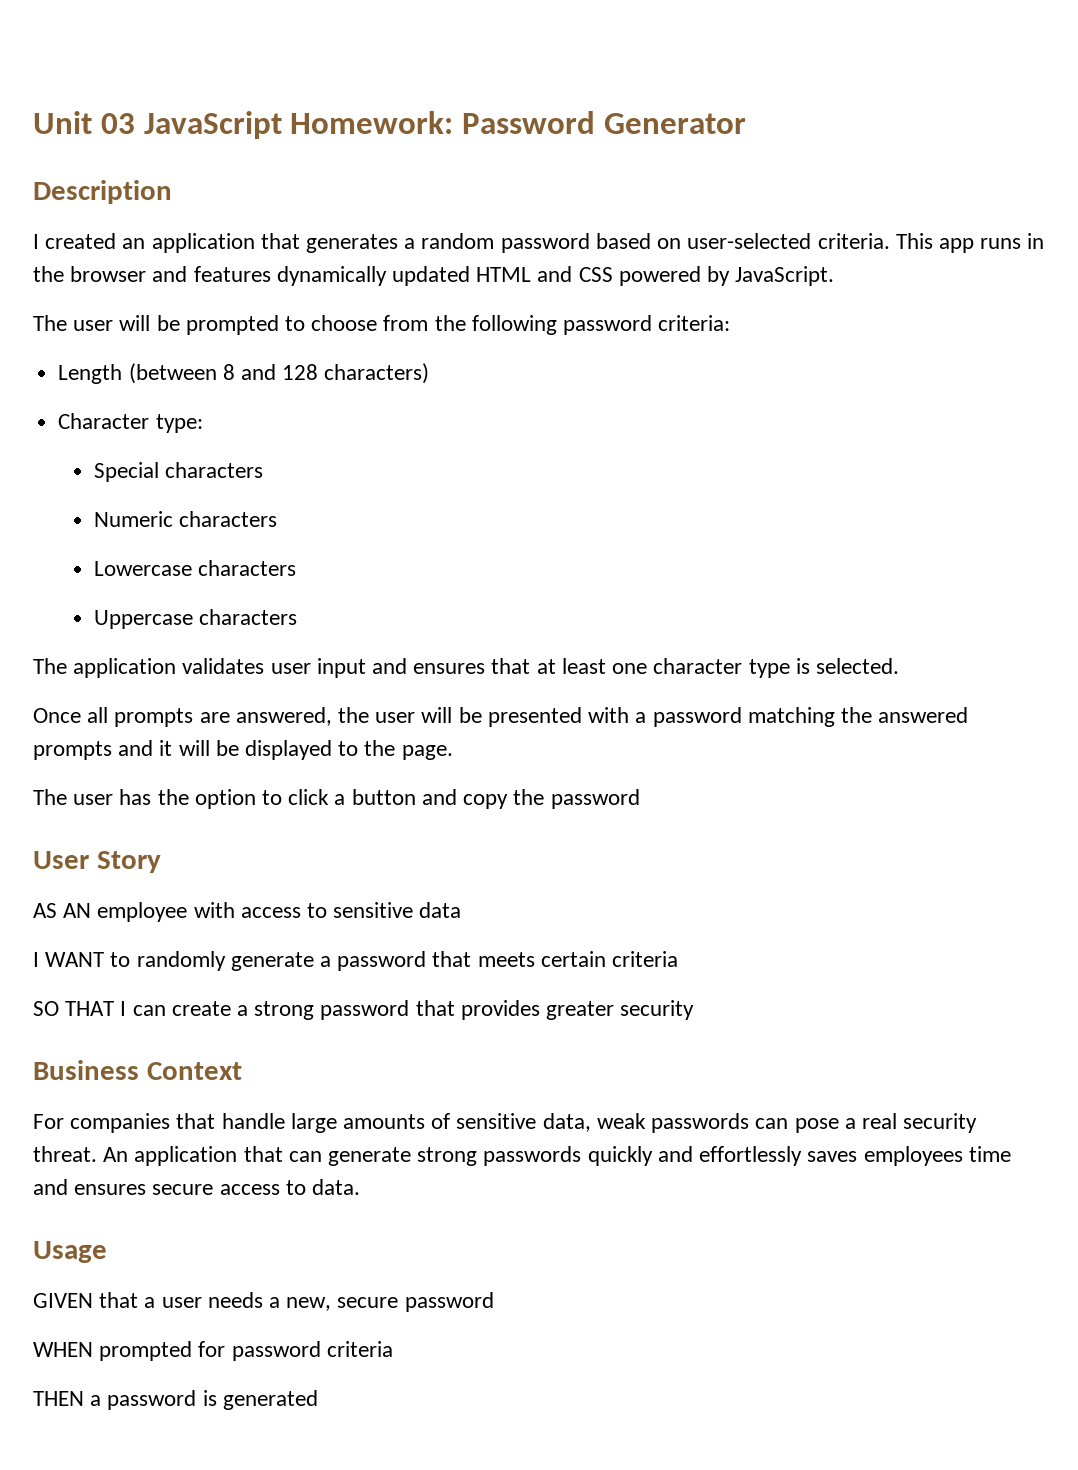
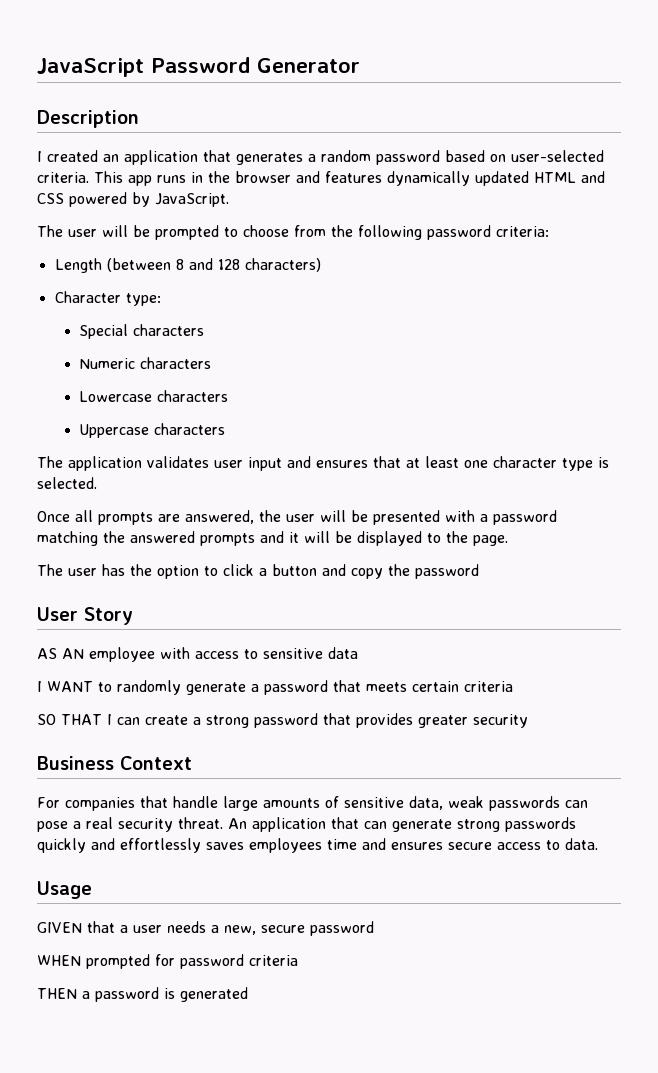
- Unit 03 JavaScript Homework: Password Generator
+ JavaScript Password Generator

